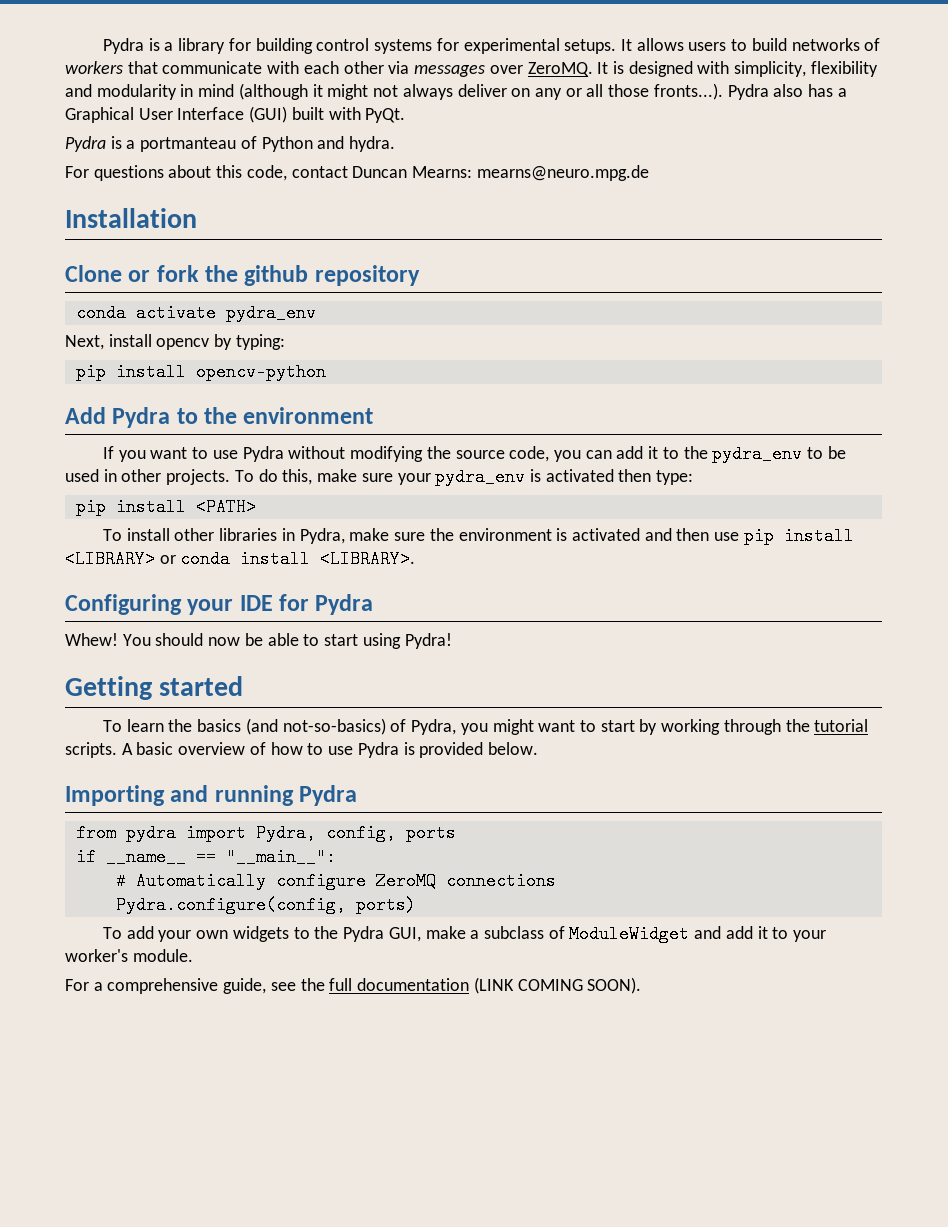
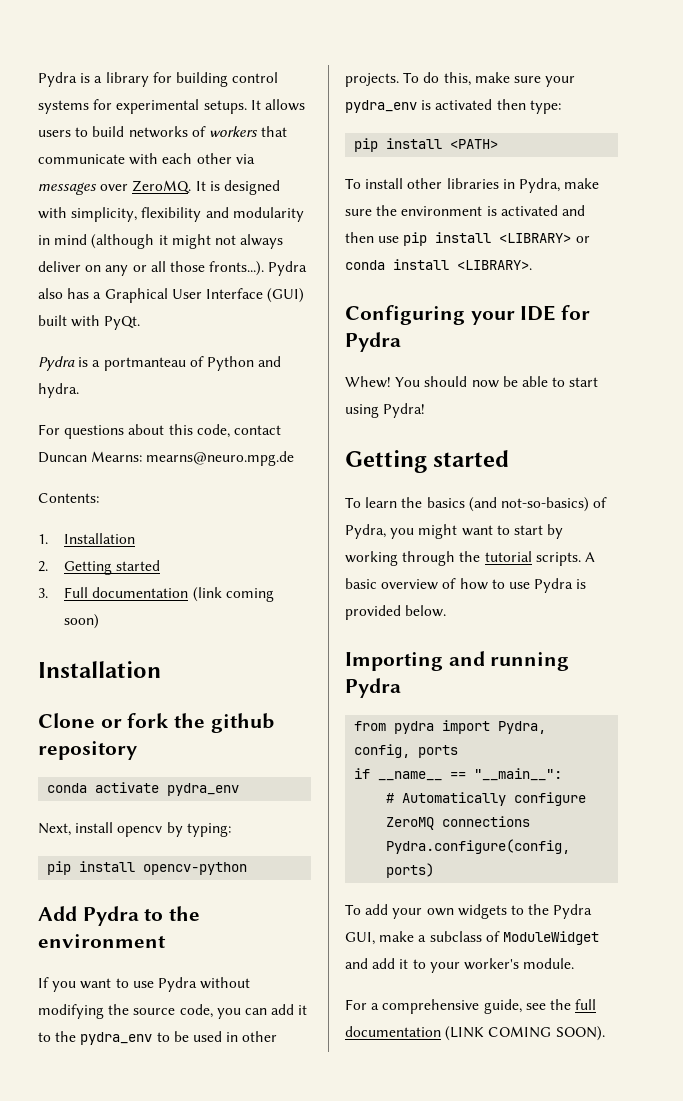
+ Contents:
+ 1. Installation
+ 2. Getting started
+ 3. Full documentation (link coming soon)

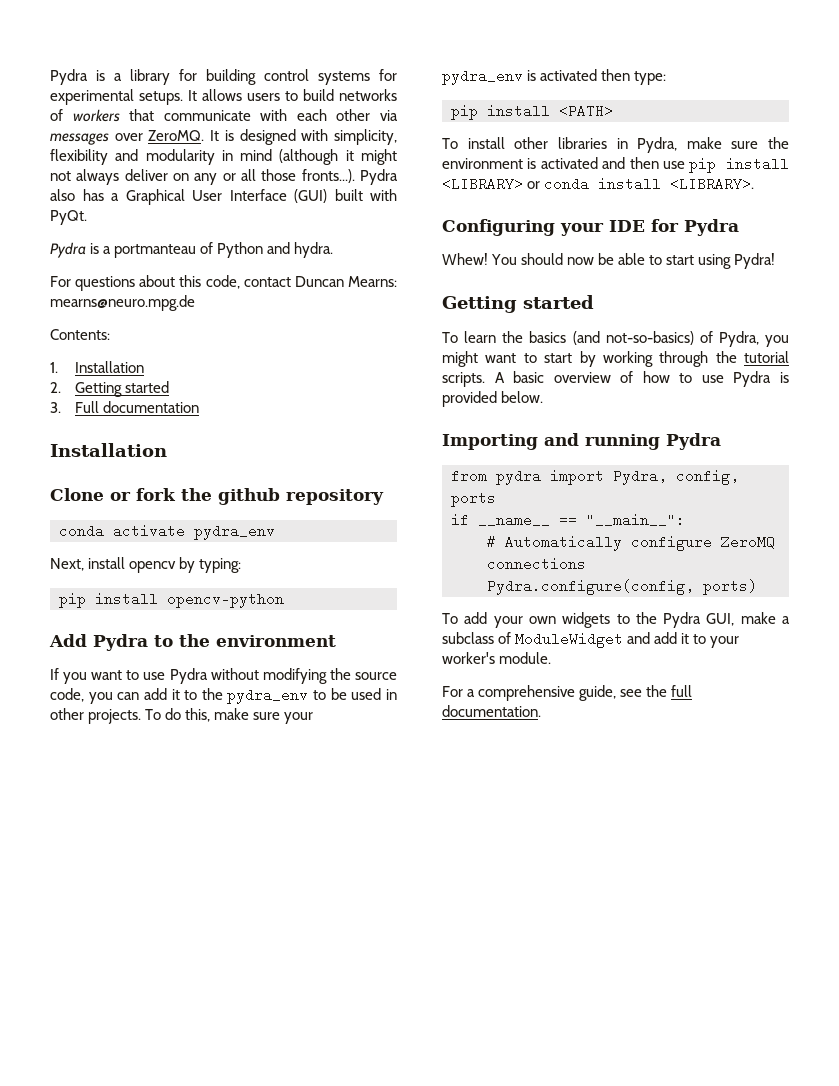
- 3. Full documentation (link coming soon)
+ 3. Full documentation
- For a comprehensive guide, see the full documentation (LINK COMING SOON).
+ For a comprehensive guide, see the full documentation.

